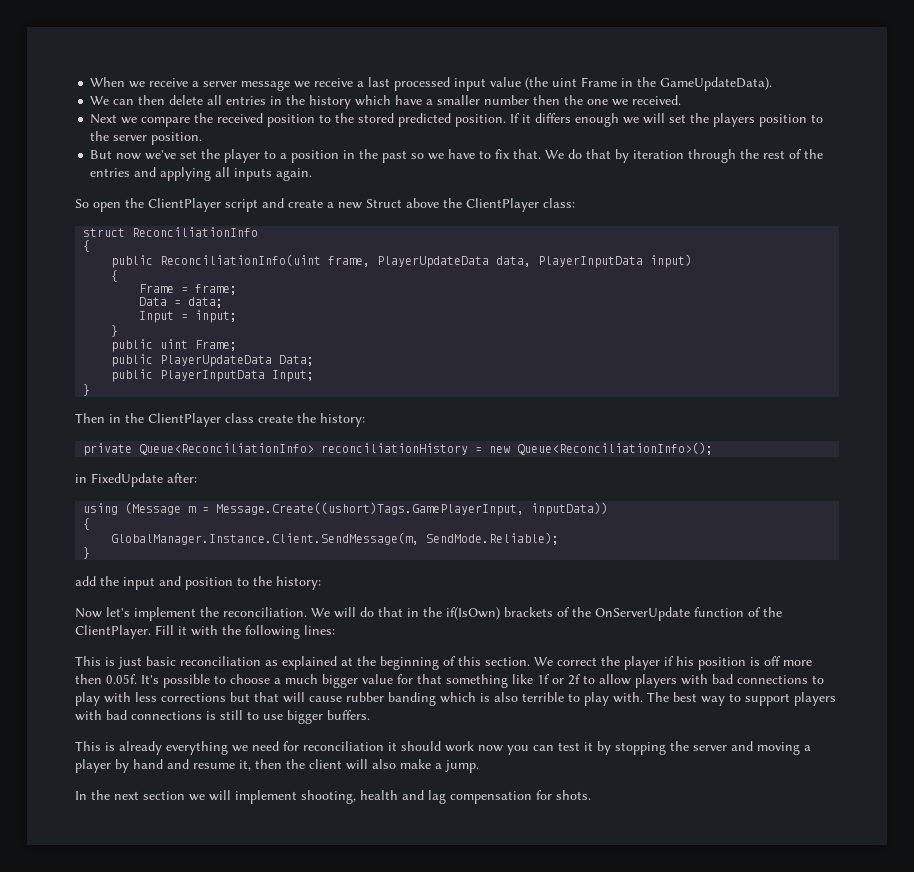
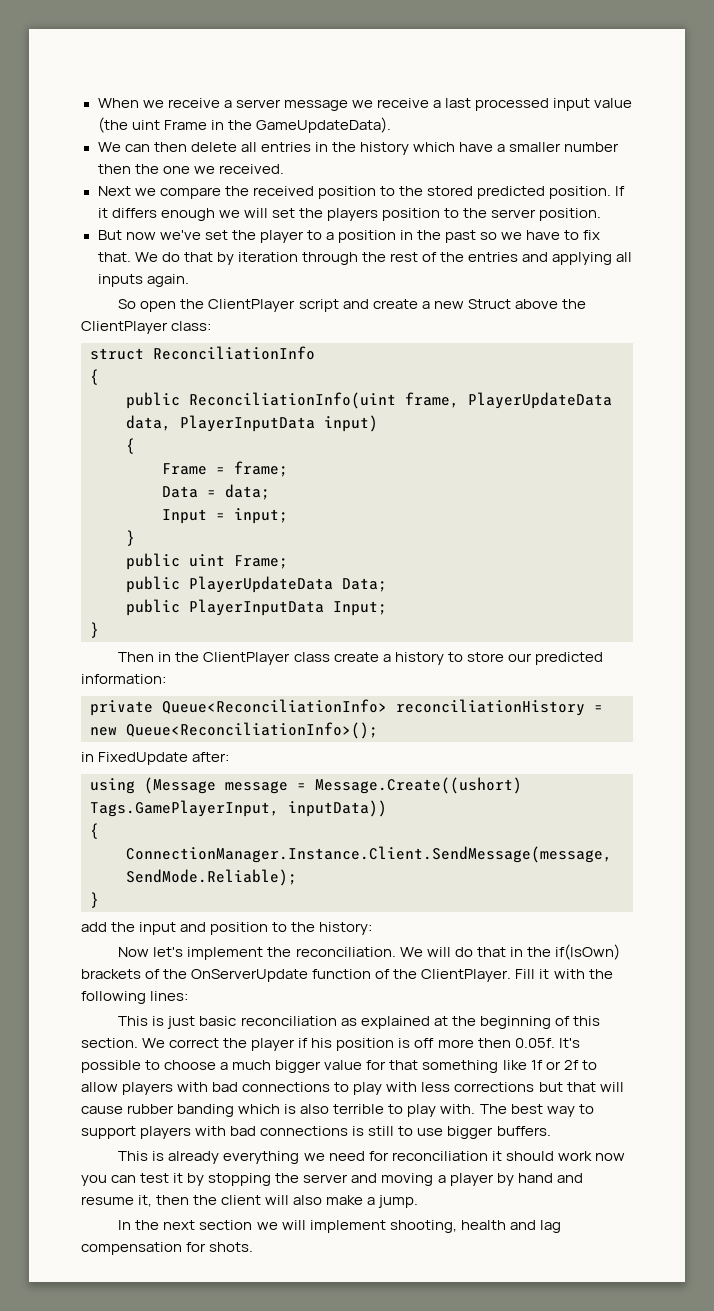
- Then in the ClientPlayer class create the history:
+ Then in the ClientPlayer class create a history to store our predicted information:
- using (Message m = Message.Create((ushort)Tags.GamePlayerInput, inputData))
+ using (Message message = Message.Create((ushort) Tags.GamePlayerInput, inputData))
- GlobalManager.Instance.Client.SendMessage(m, SendMode.Reliable);
+ ConnectionManager.Instance.Client.SendMessage(message, SendMode.Reliable);

